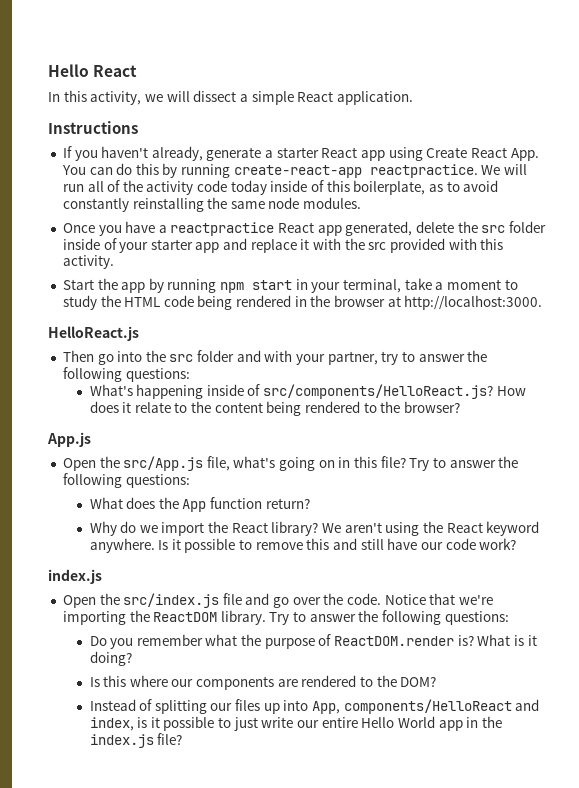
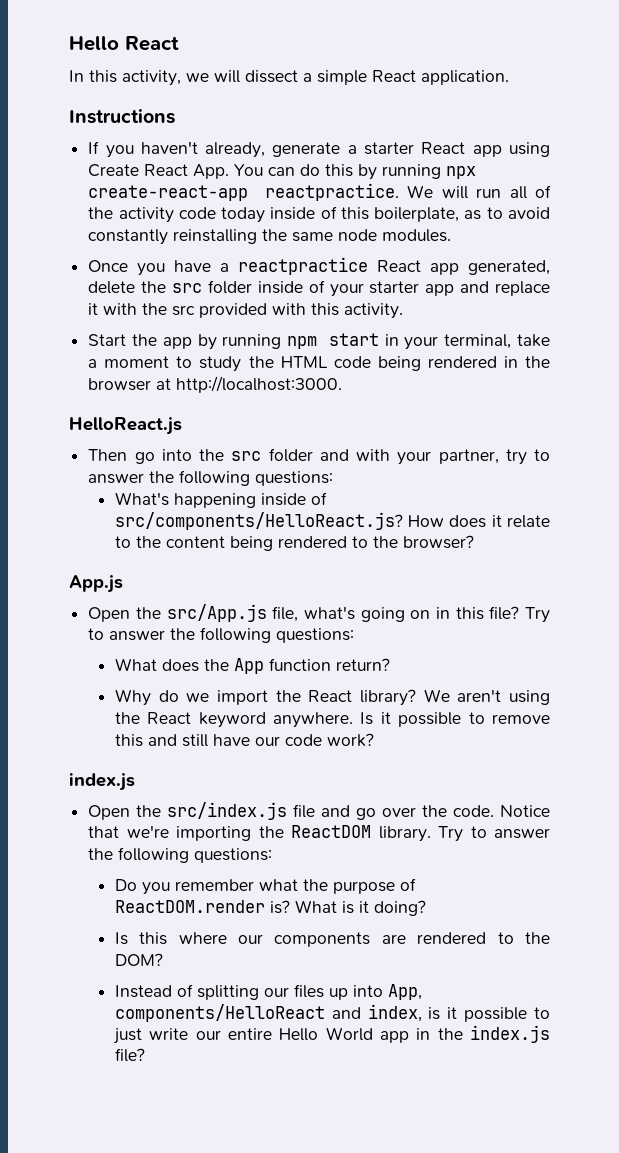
- If you haven't already, generate a starter React app using Create React App. You can do this by running create-react-app reactpractice.
+ If you haven't already, generate a starter React app using Create React App. You can do this by running npx create-react-app reactpractice.

